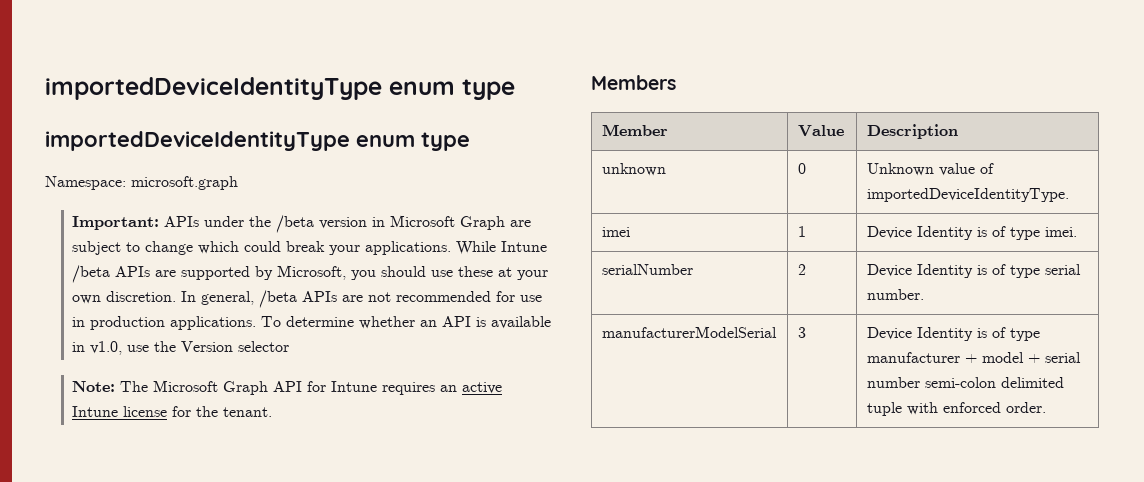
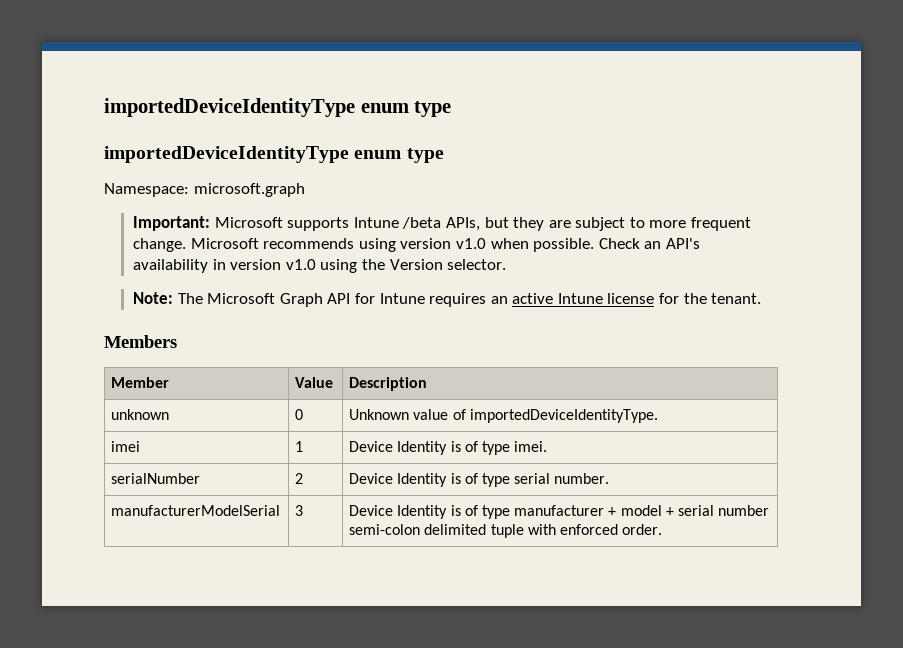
- Important: APIs under the /beta version in Microsoft Graph are subject to change which could break your applications. While Intune /beta APIs are supported by Microsoft, you should use these at your own discretion. In general, /beta APIs are not recommended for use in production applications. To determine whether an API is available in v1.0, use the Version selector
+ Important: Microsoft supports Intune /beta APIs, but they are subject to more frequent change. Microsoft recommends using version v1.0 when possible. Check an API's availability in version v1.0 using the Version selector.

